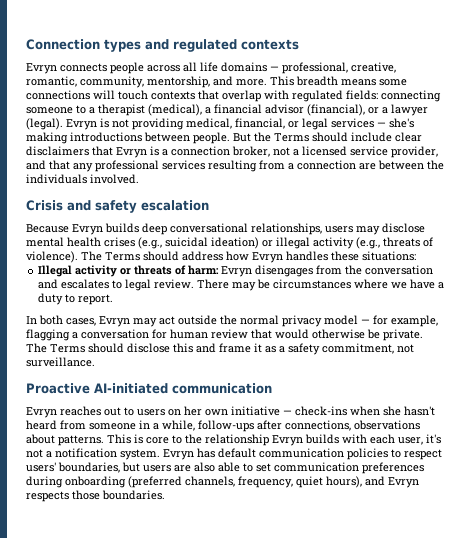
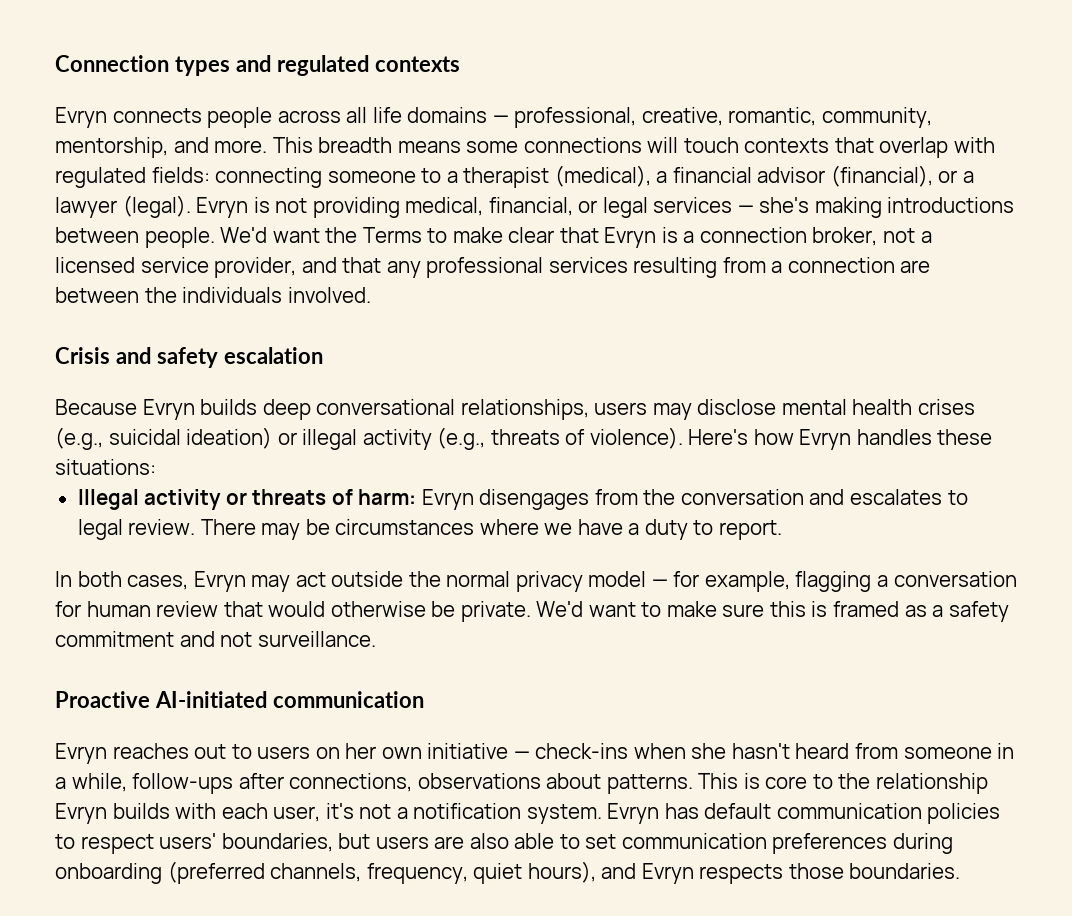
- But the Terms should include clear disclaimers that Evryn is a connection broker, not a licensed service provider, and that any professional services resulting from a connection are between the individuals involved.
+ We'd want the Terms to make clear that Evryn is a connection broker, not a licensed service provider, and that any professional services resulting from a connection are between the individuals involved.
- The Terms should address how Evryn handles these situations:
+ Here's how Evryn handles these situations:
- The Terms should disclose this and frame it as a safety commitment, not surveillance.
+ We'd want to make sure this is framed as a safety commitment and not surveillance.

